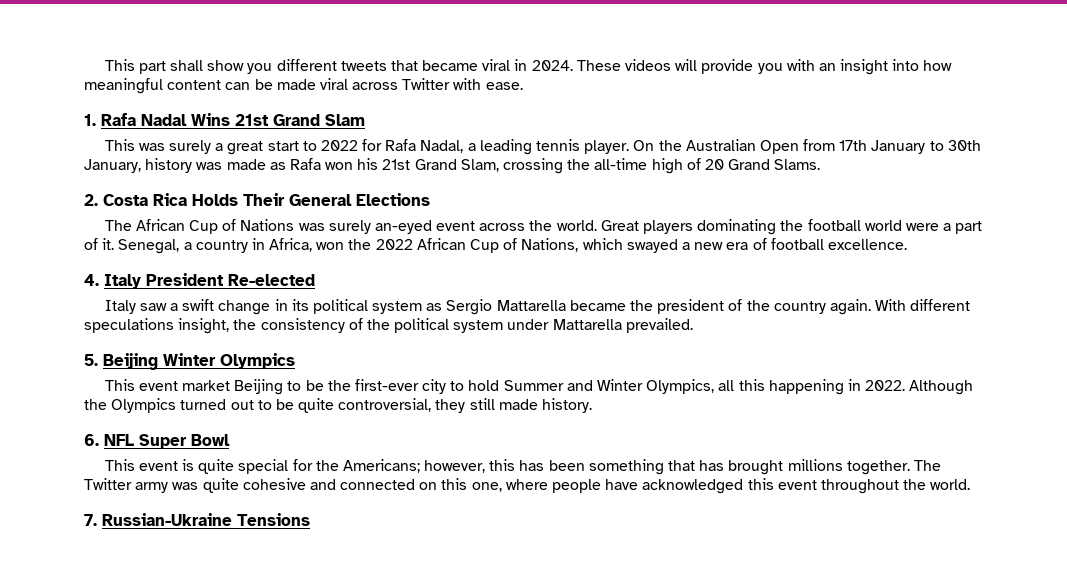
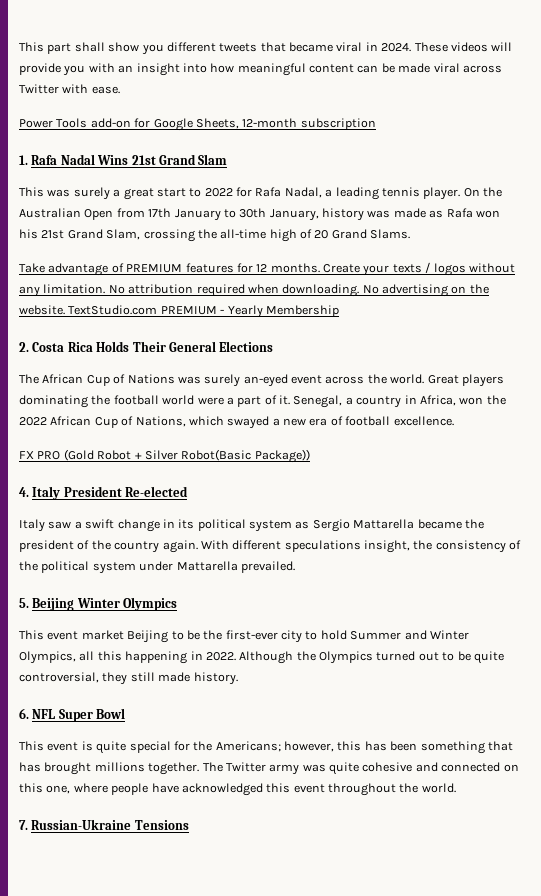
+ Power Tools add-on for Google Sheets, 12-month subscription
+ Take advantage of PREMIUM features for 12 months. Create your texts / logos without any limitation. No attribution required when downloading. No advertising on the website. TextStudio.com PREMIUM - Yearly Membership
+ FX PRO (Gold Robot + Silver Robot(Basic Package))

